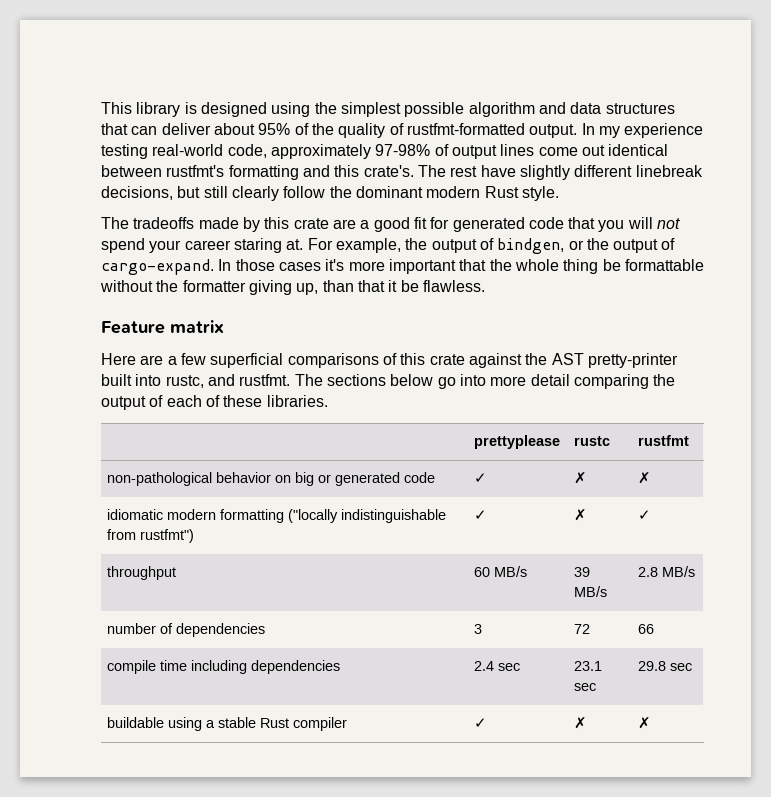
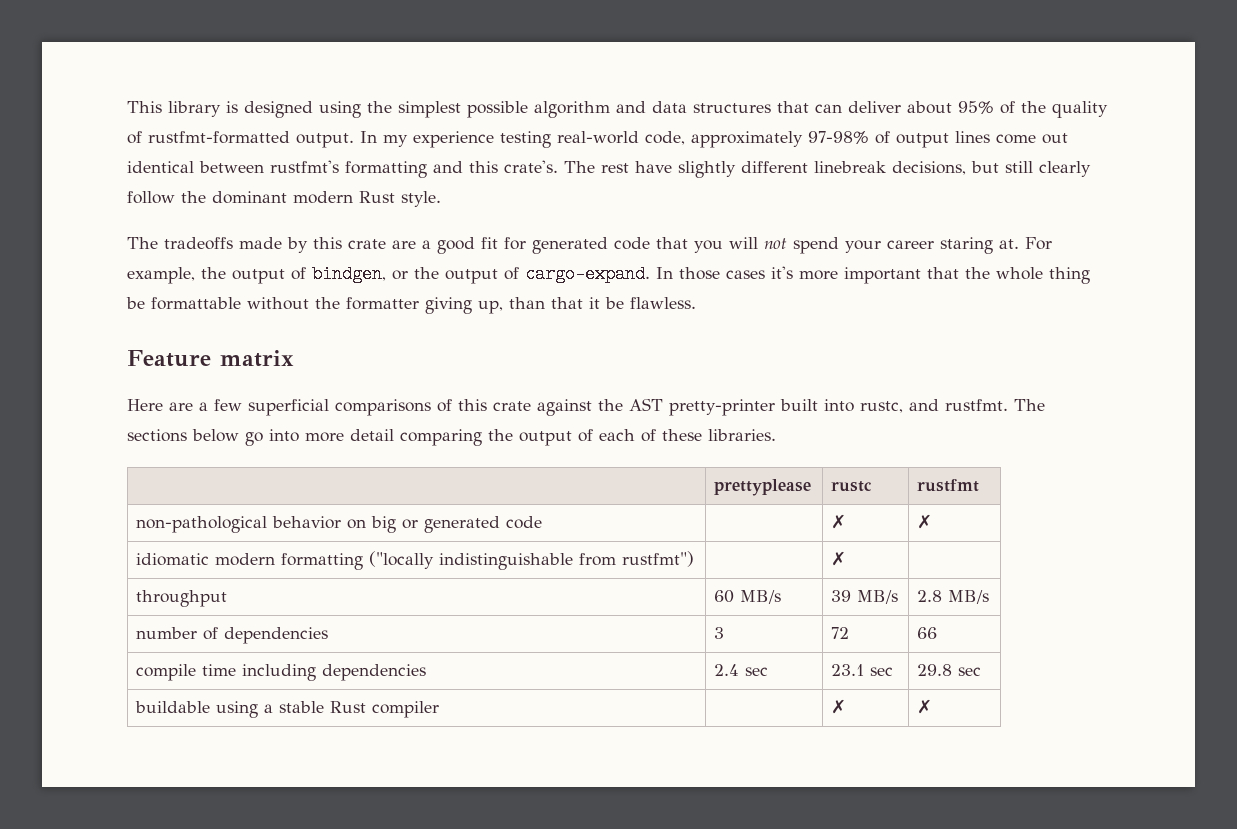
- non-pathological behavior on big or generated code | ✓ | ✗ | ✗
+ non-pathological behavior on big or generated code | | ✗ | ✗
- idiomatic modern formatting ("locally indistinguishable from rustfmt") | ✓ | ✗ | ✓
+ idiomatic modern formatting ("locally indistinguishable from rustfmt") | | ✗ |
- buildable using a stable Rust compiler | ✓ | ✗ | ✗
+ buildable using a stable Rust compiler | | ✗ | ✗

